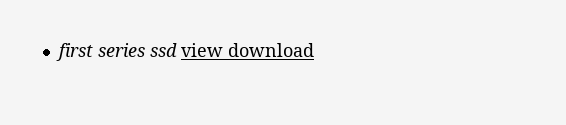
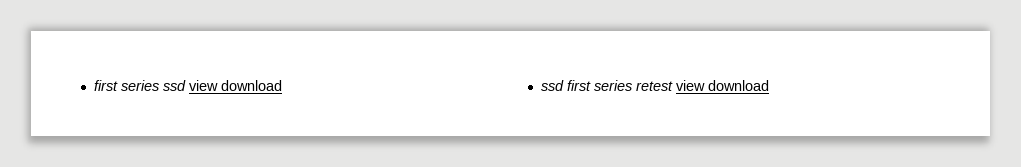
+ ssd first series retest view download

